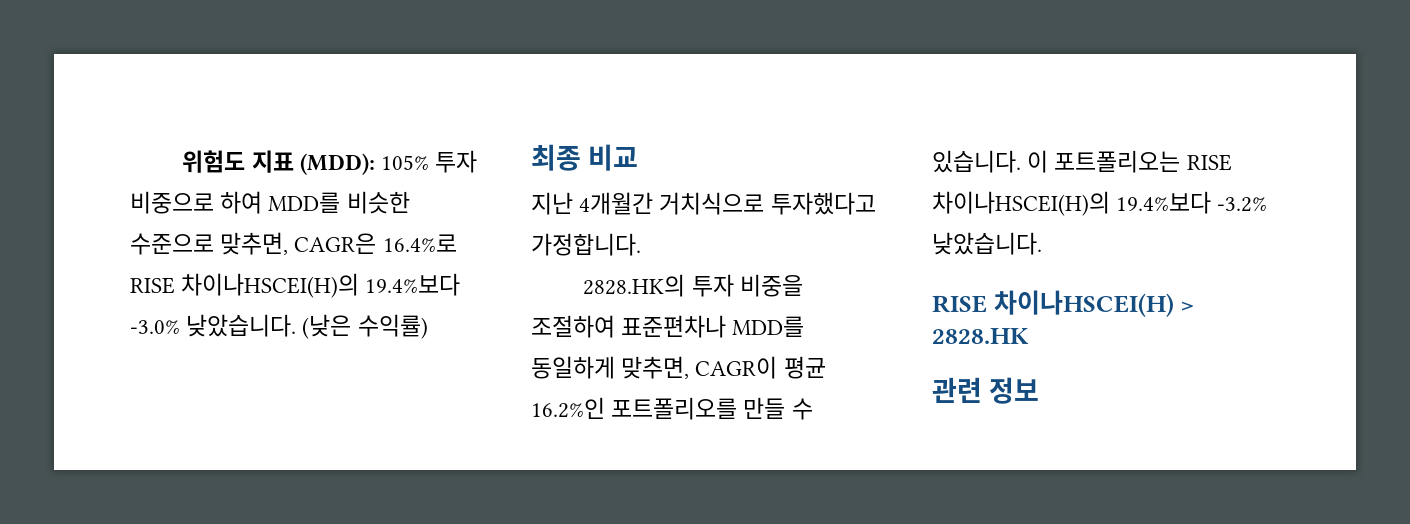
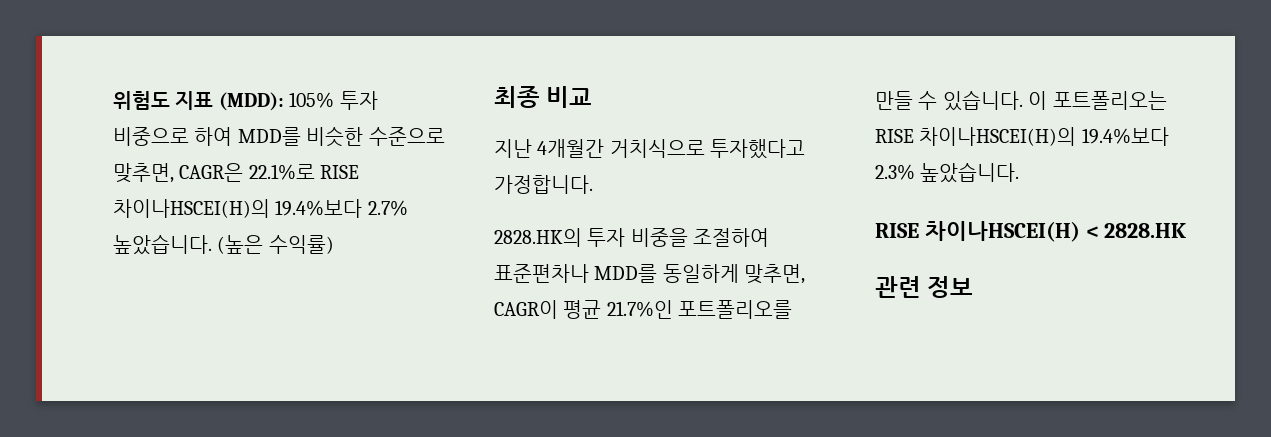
- 위험도 지표 (MDD): 105% 투자 비중으로 하여 MDD를 비슷한 수준으로 맞추면, CAGR은 16.4%로 RISE 차이나HSCEI(H)의 19.4%보다 -3.0% 낮았습니다. (낮은 수익률)
+ 위험도 지표 (MDD): 105% 투자 비중으로 하여 MDD를 비슷한 수준으로 맞추면, CAGR은 22.1%로 RISE 차이나HSCEI(H)의 19.4%보다 2.7% 높았습니다. (높은 수익률)
- 2828.HK의 투자 비중을 조절하여 표준편차나 MDD를 동일하게 맞추면, CAGR이 평균 16.2%인 포트폴리오를 만들 수 있습니다.
+ 2828.HK의 투자 비중을 조절하여 표준편차나 MDD를 동일하게 맞추면, CAGR이 평균 21.7%인 포트폴리오를 만들 수 있습니다.
- 이 포트폴리오는 RISE 차이나HSCEI(H)의 19.4%보다 -3.2% 낮았습니다.
+ 이 포트폴리오는 RISE 차이나HSCEI(H)의 19.4%보다 2.3% 높았습니다.
- RISE 차이나HSCEI(H) > 2828.HK
+ RISE 차이나HSCEI(H) < 2828.HK

